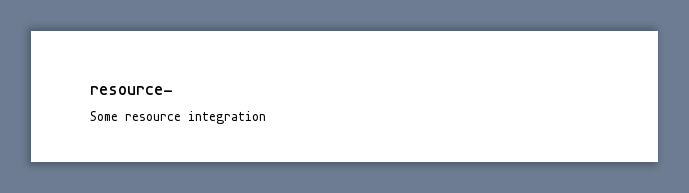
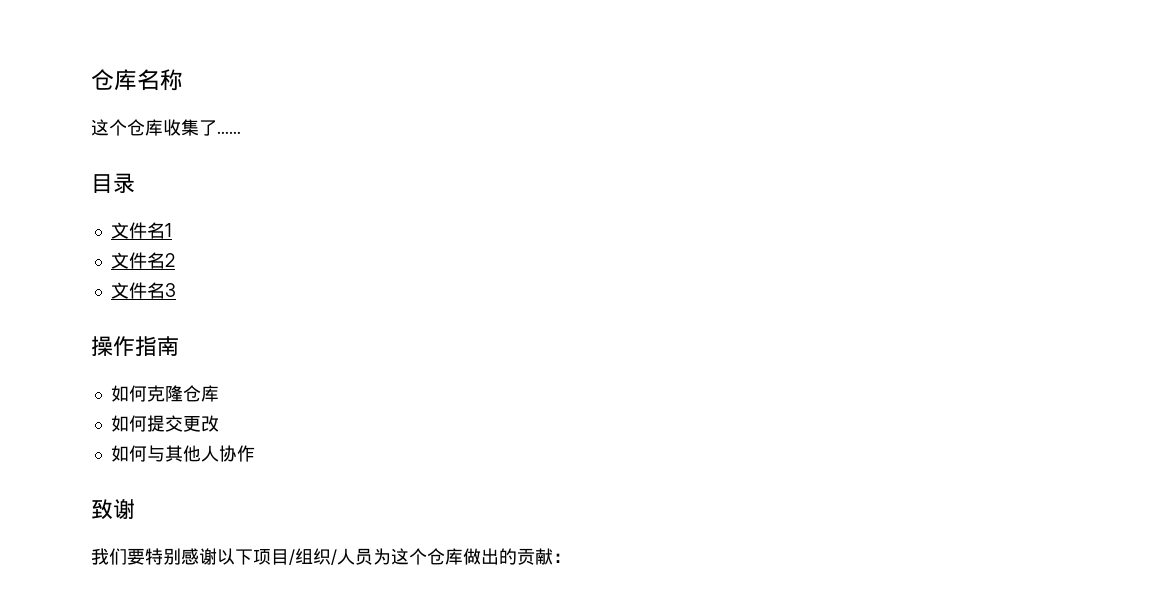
- resource-
- Some resource integration
+ 仓库名称
+ 这个仓库收集了……
+ 目录
+ 文件名1
+ 文件名2
+ 文件名3
+ 操作指南
+ 如何克隆仓库
+ 如何提交更改
+ 如何与其他人协作
+ 致谢
+ 我们要特别感谢以下项目/组织/人员为这个仓库做出的贡献：

